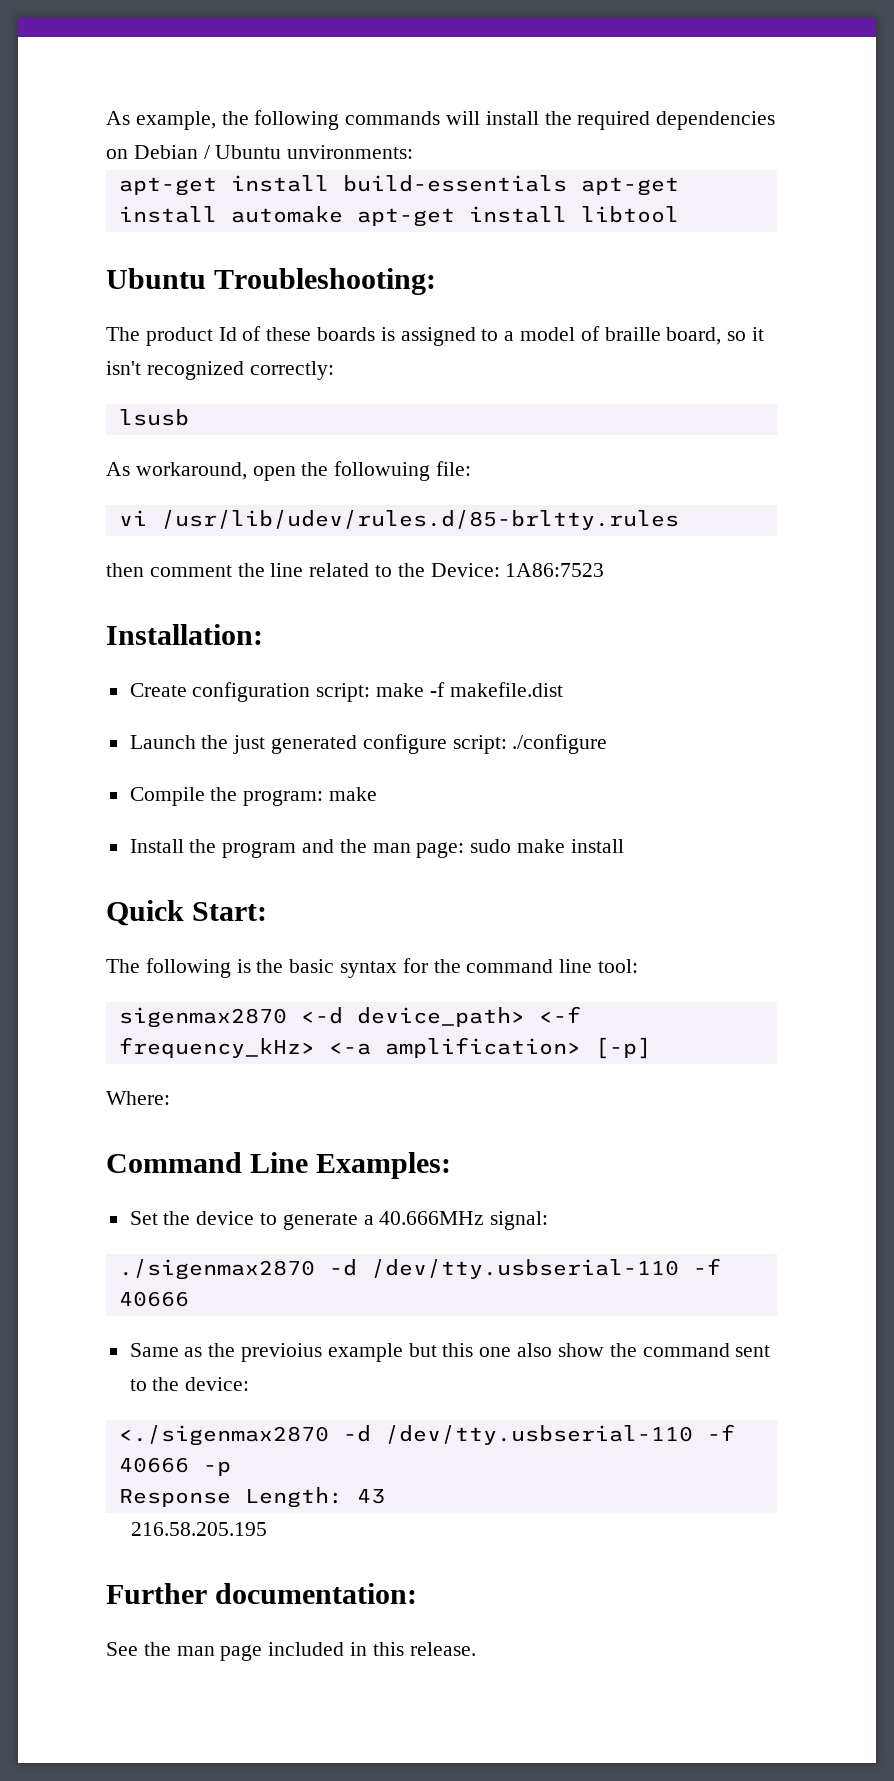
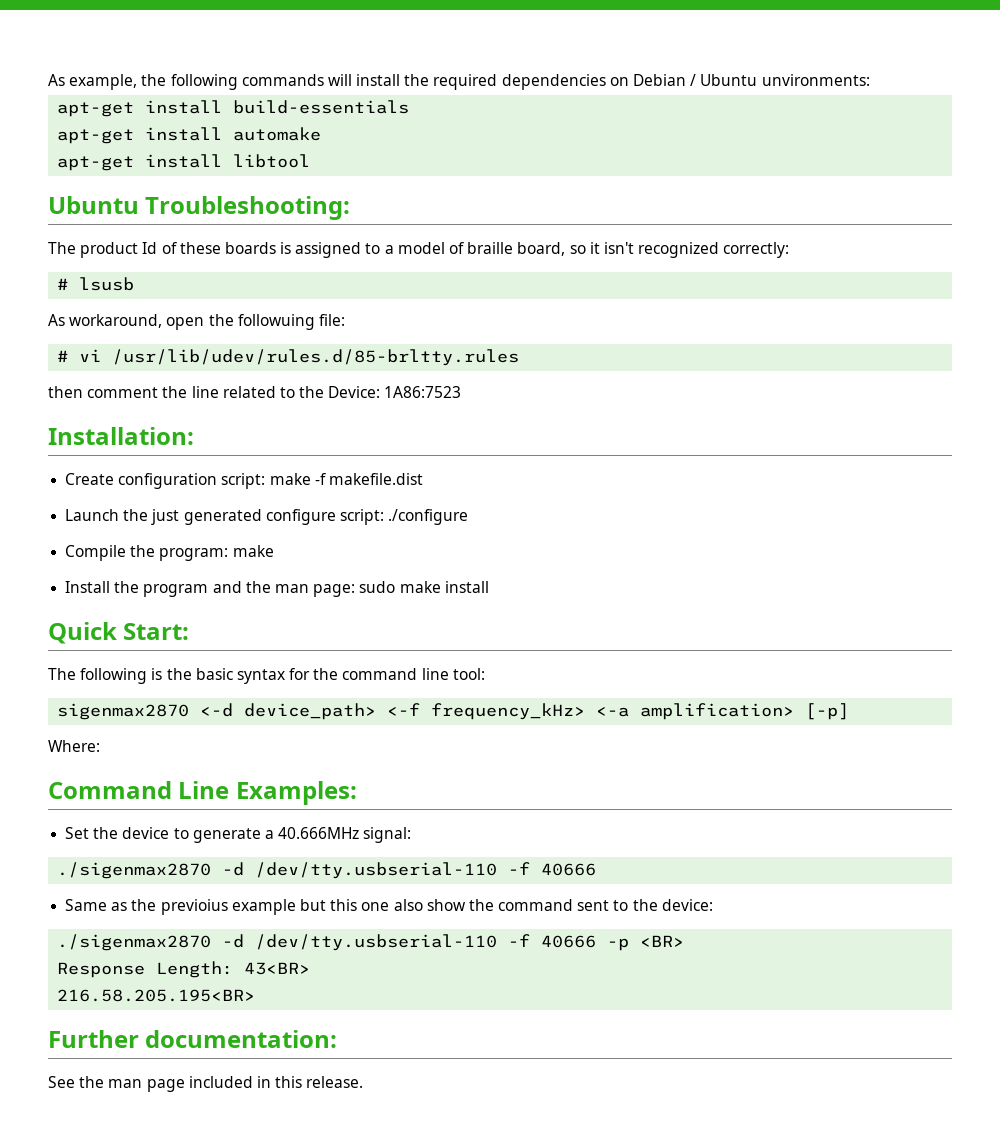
- apt-get install build-essentials apt-get install automake apt-get install libtool
+ apt-get install build-essentials
+ apt-get install automake
+ apt-get install libtool
- lsusb
+ # lsusb
- vi /usr/lib/udev/rules.d/85-brltty.rules
+ # vi /usr/lib/udev/rules.d/85-brltty.rules
- <./sigenmax2870 -d /dev/tty.usbserial-110 -f 40666 -p
+ ./sigenmax2870 -d /dev/tty.usbserial-110 -f 40666 -p <BR>
- Response Length: 43
- 216.58.205.195
+ Response Length: 43<BR>
+ 216.58.205.195<BR>

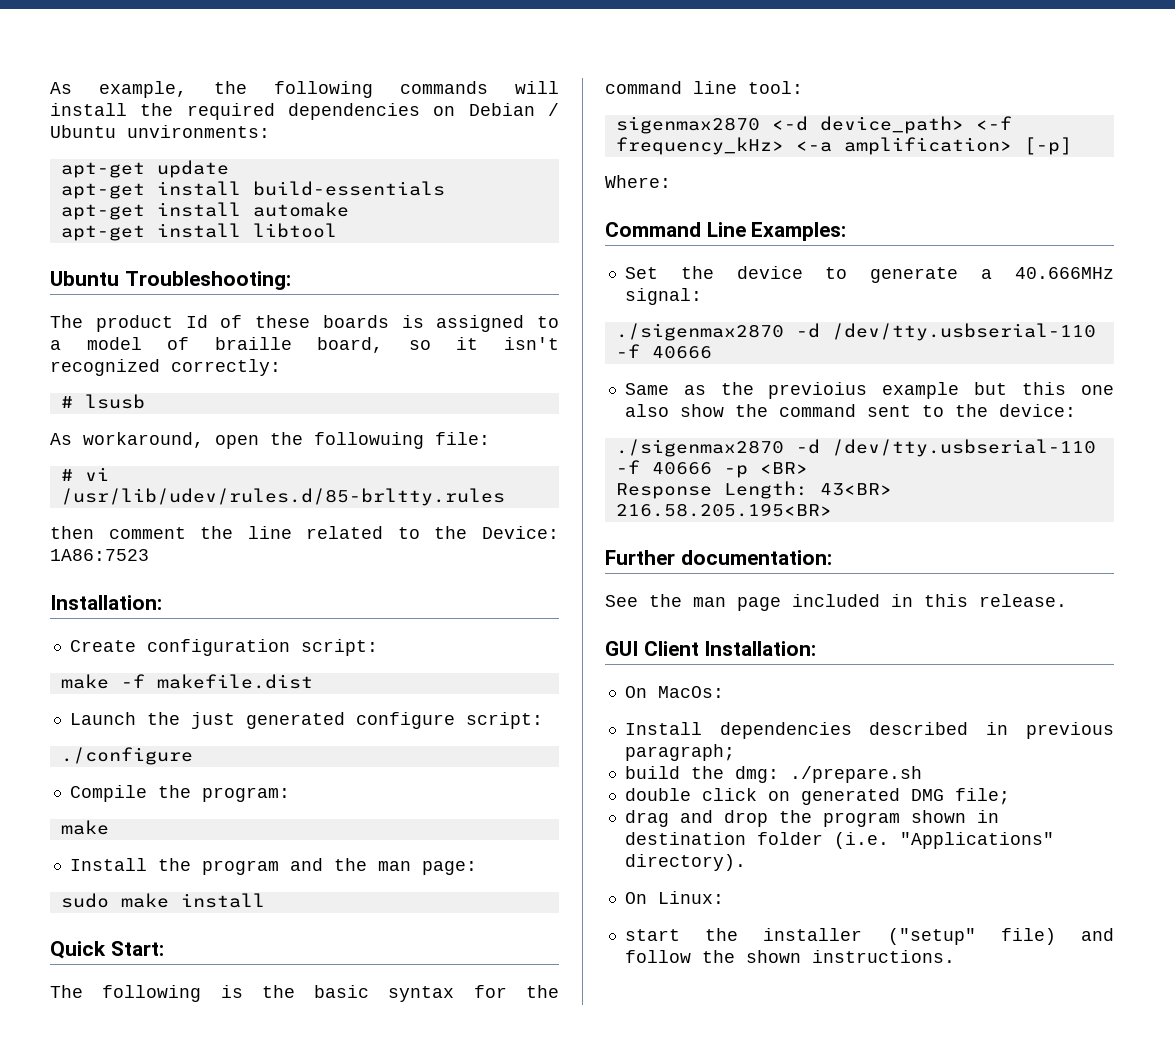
+ apt-get update
- Create configuration script: make -f makefile.dist
+ Create configuration script:
+ make -f makefile.dist
- Launch the just generated configure script: ./configure
+ Launch the just generated configure script:
+ ./configure
- Compile the program: make
+ Compile the program:
+ make
- Install the program and the man page: sudo make install
+ Install the program and the man page:
+ sudo make install
+ GUI Client Installation:
+ On MacOs:
+ Install dependencies described in previous paragraph;
+ build the dmg: ./prepare.sh
+ double click on generated DMG file;
+ drag and drop the program shown in destination folder (i.e. "Applications" directory).
+ On Linux:
+ start the installer ("setup" file) and follow the shown instructions.

